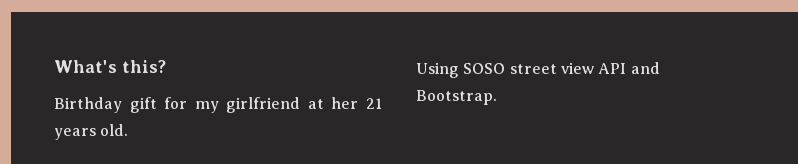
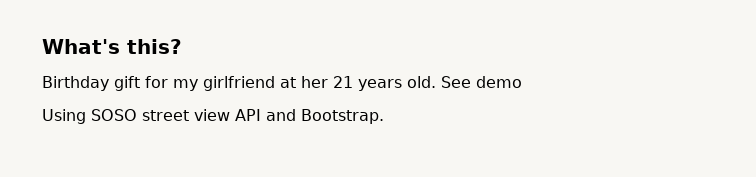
+ See demo

